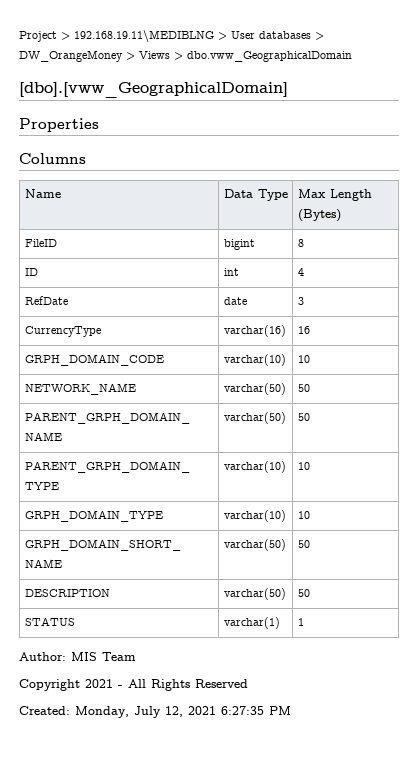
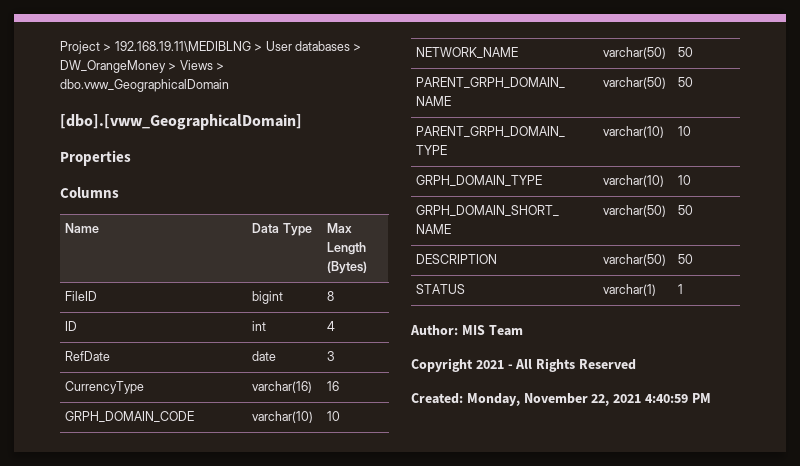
- Created: Monday, July 12, 2021 6:27:35 PM
+ Created: Monday, November 22, 2021 4:40:59 PM

